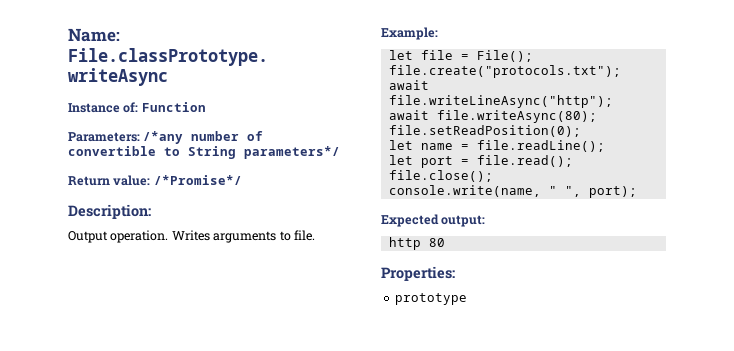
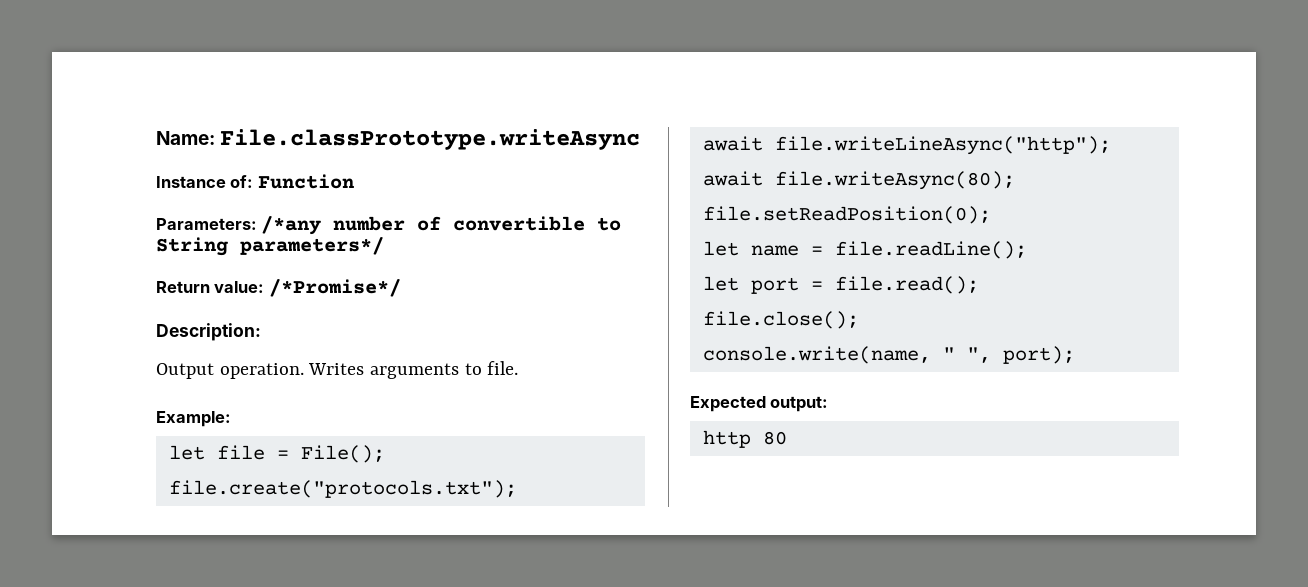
- Properties:
- prototype

